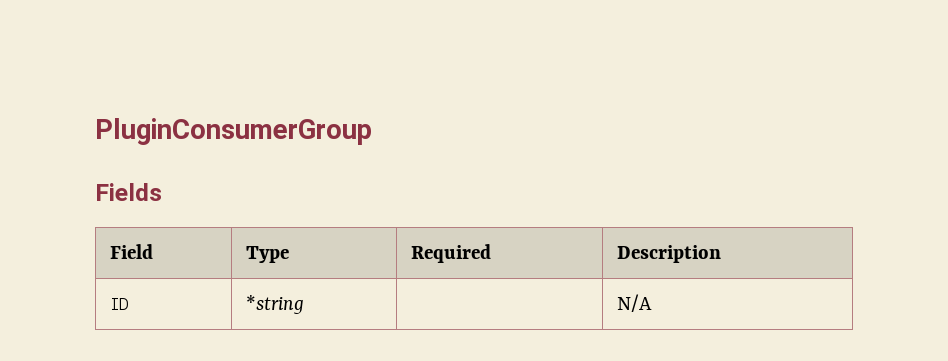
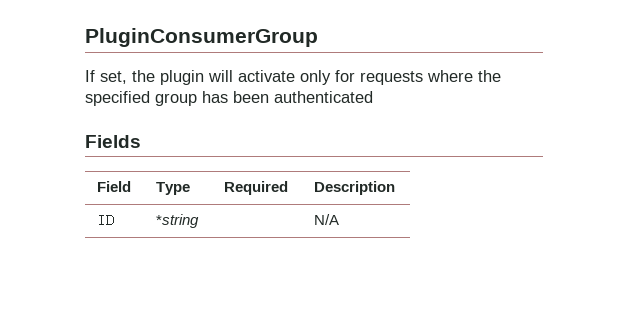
+ If set, the plugin will activate only for requests where the specified group has been authenticated

